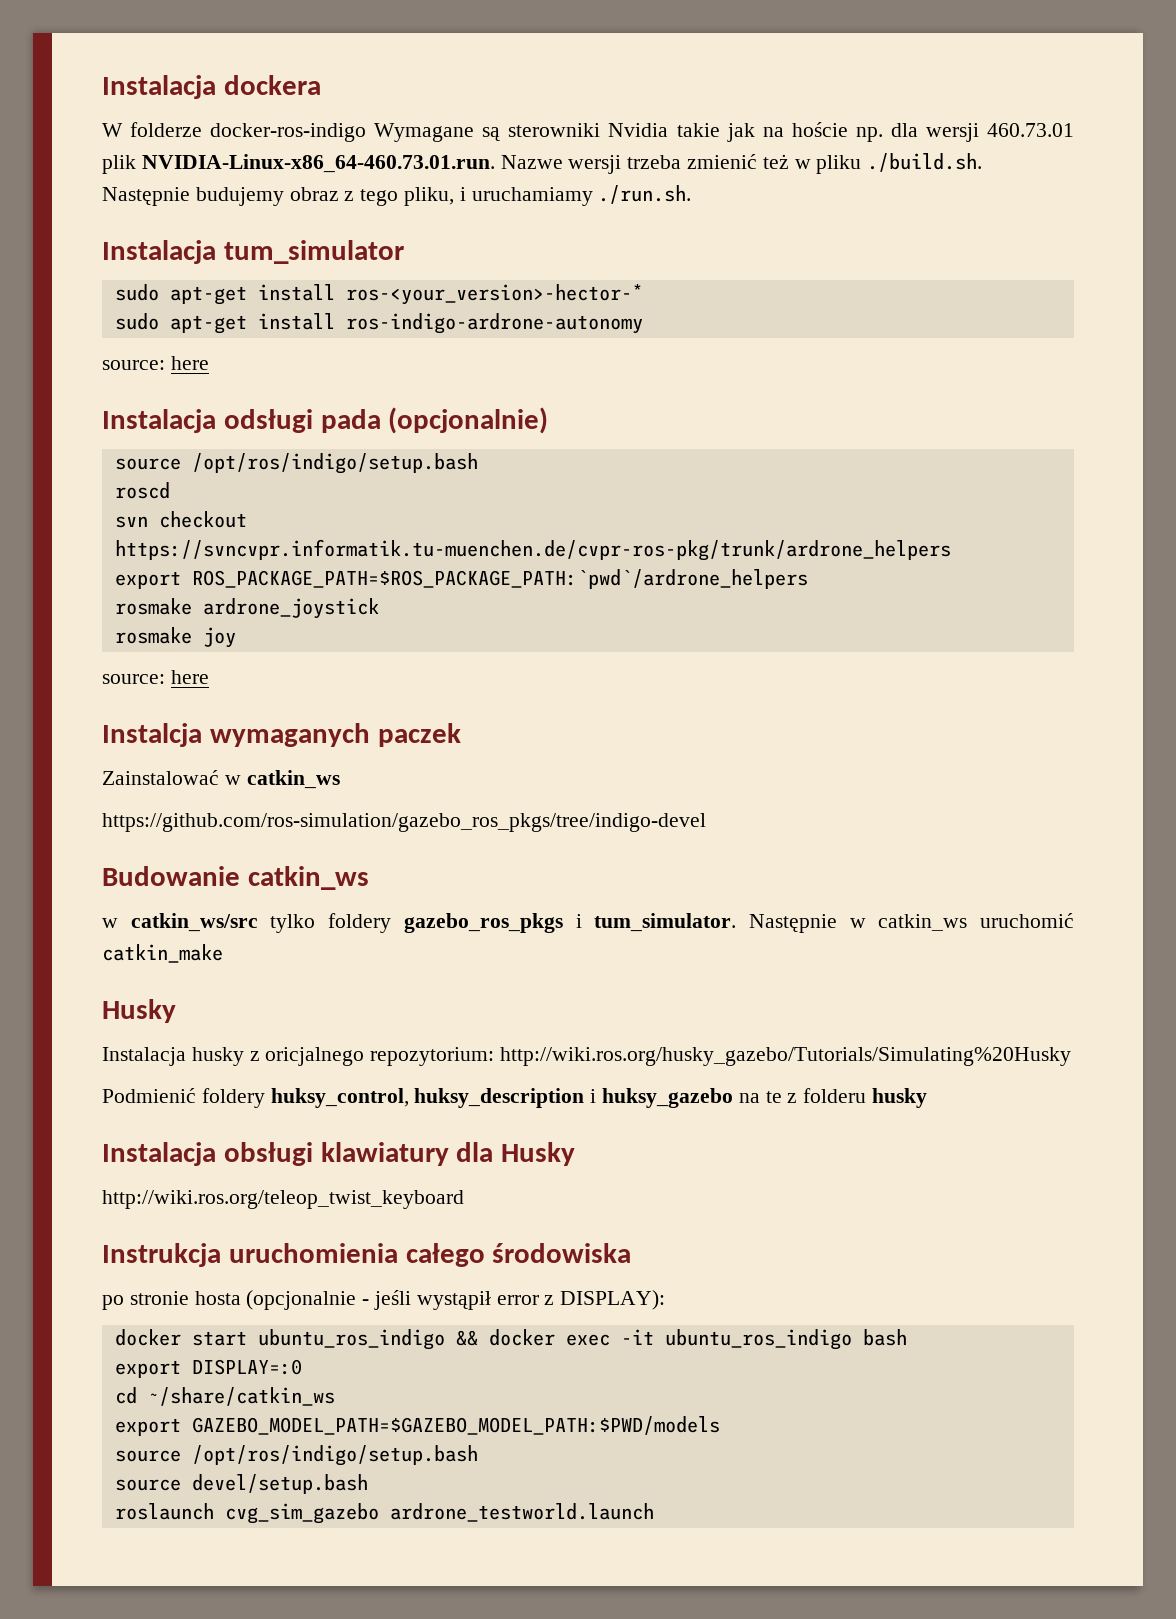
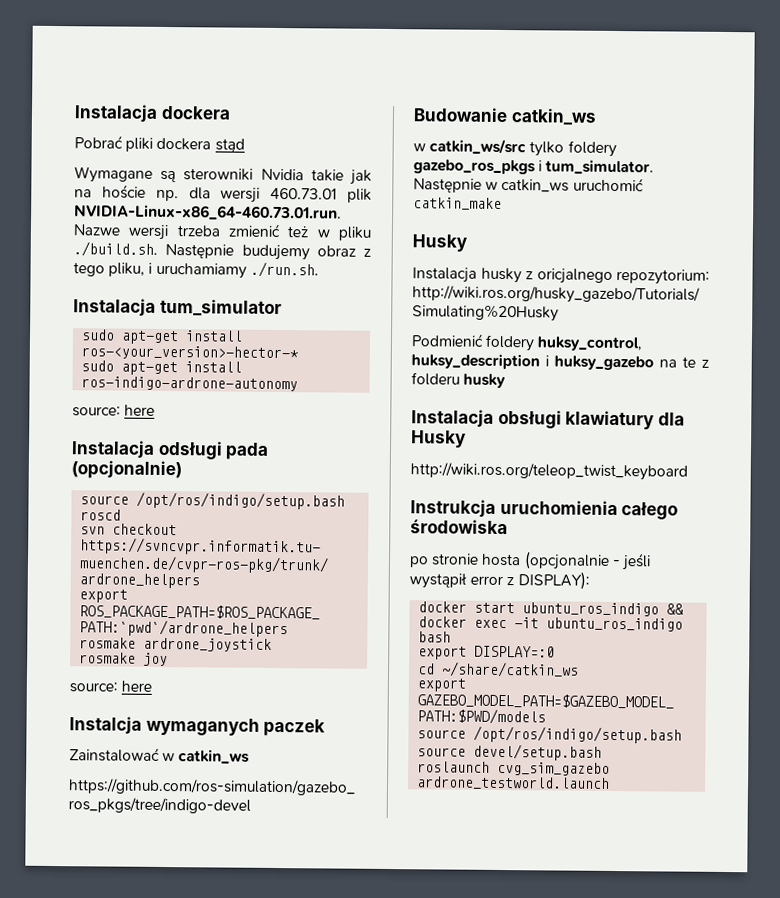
- W folderze docker-ros-indigo Wymagane są sterowniki Nvidia takie jak na hoście np. dla wersji 460.73.01 plik NVIDIA-Linux-x86_64-460.73.01.run. Nazwe wersji trzeba zmienić też w pliku ./build.sh. Następnie budujemy obraz z tego pliku, i uruchamiamy ./run.sh.
+ Pobrać pliki dockera stąd
+ Wymagane są sterowniki Nvidia takie jak na hoście np. dla wersji 460.73.01 plik NVIDIA-Linux-x86_64-460.73.01.run. Nazwe wersji trzeba zmienić też w pliku ./build.sh. Następnie budujemy obraz z tego pliku, i uruchamiamy ./run.sh.

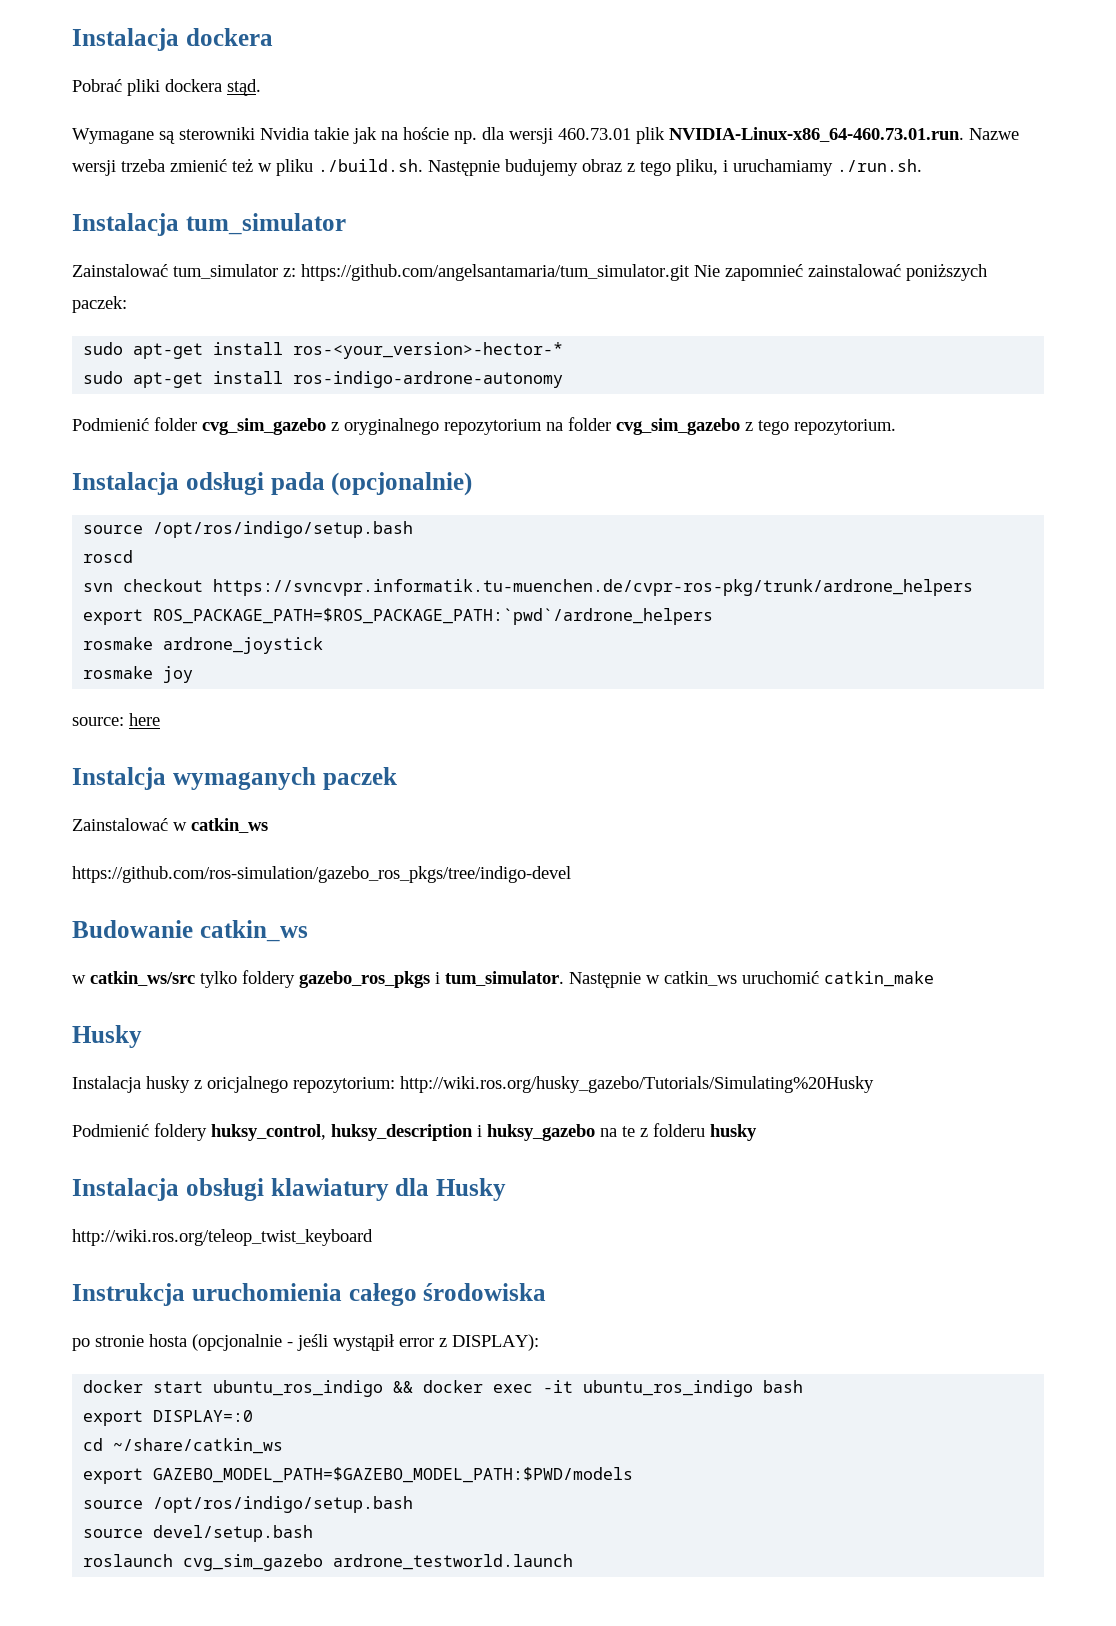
- Pobrać pliki dockera stąd
+ Pobrać pliki dockera stąd.
+ Zainstalować tum_simulator z: https://github.com/angelsantamaria/tum_simulator.git Nie zapomnieć zainstalować poniższych paczek:
  sudo apt-get install ros-indigo-ardrone-autonomy
- source: here
+ Podmienić folder cvg_sim_gazebo z oryginalnego repozytorium na folder cvg_sim_gazebo z tego repozytorium.

